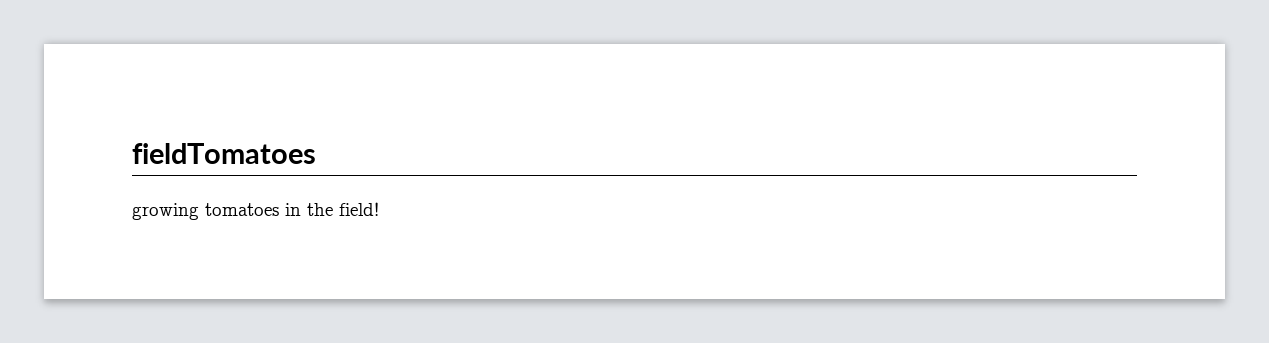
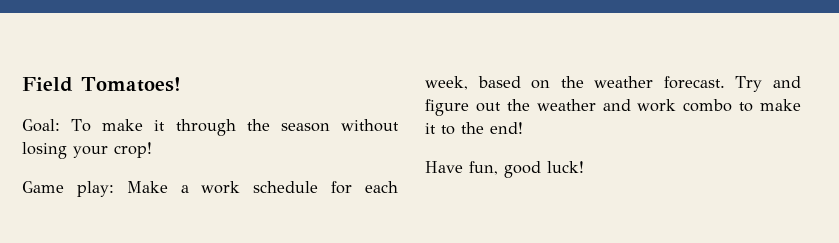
- fieldTomatoes
- growing tomatoes in the field!
+ Field Tomatoes!
+ Goal: To make it through the season without losing your crop!
+ Game play: Make a work schedule for each week, based on the weather forecast. Try and figure out the weather and work combo to make it to the end!
+ Have fun, good luck!

